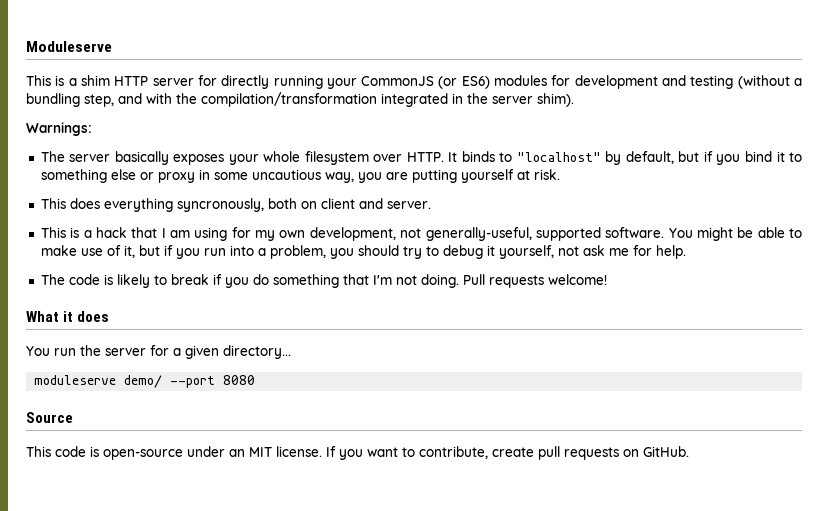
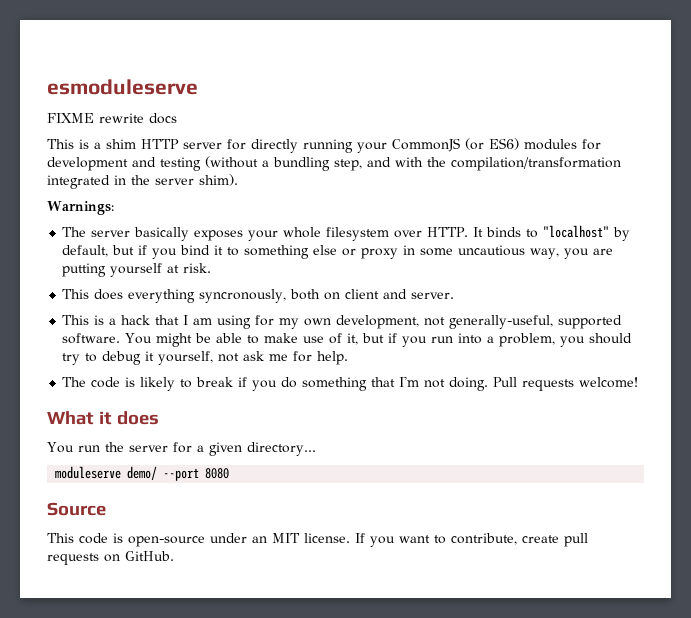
- Moduleserve
+ esmoduleserve
+ FIXME rewrite docs

